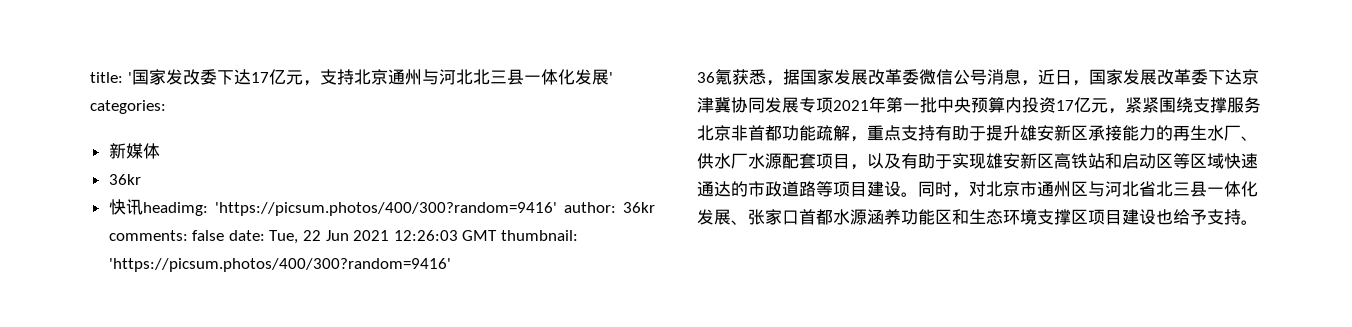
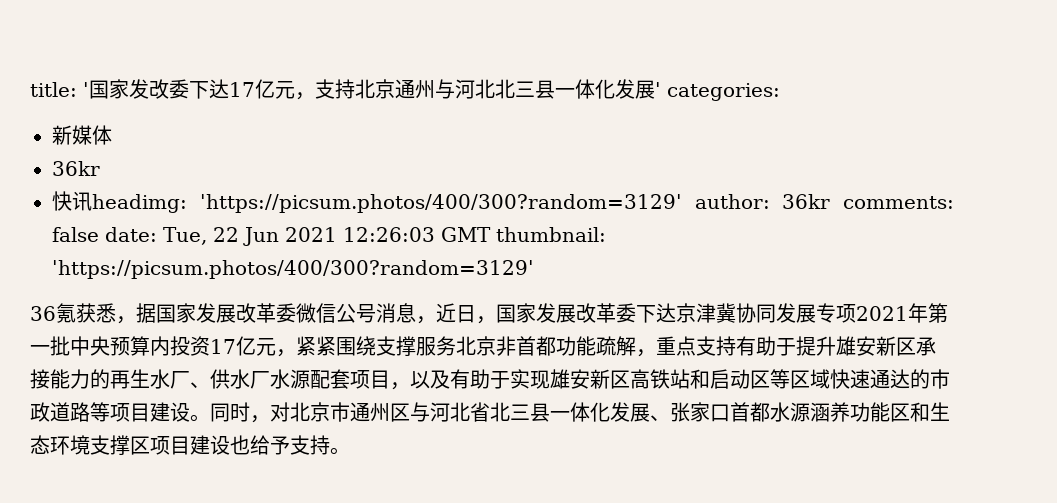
- 快讯headimg: 'https://picsum.photos/400/300?random=9416' author: 36kr comments: false date: Tue, 22 Jun 2021 12:26:03 GMT thumbnail: 'https://picsum.photos/400/300?random=9416'
+ 快讯headimg: 'https://picsum.photos/400/300?random=3129' author: 36kr comments: false date: Tue, 22 Jun 2021 12:26:03 GMT thumbnail: 'https://picsum.photos/400/300?random=3129'

